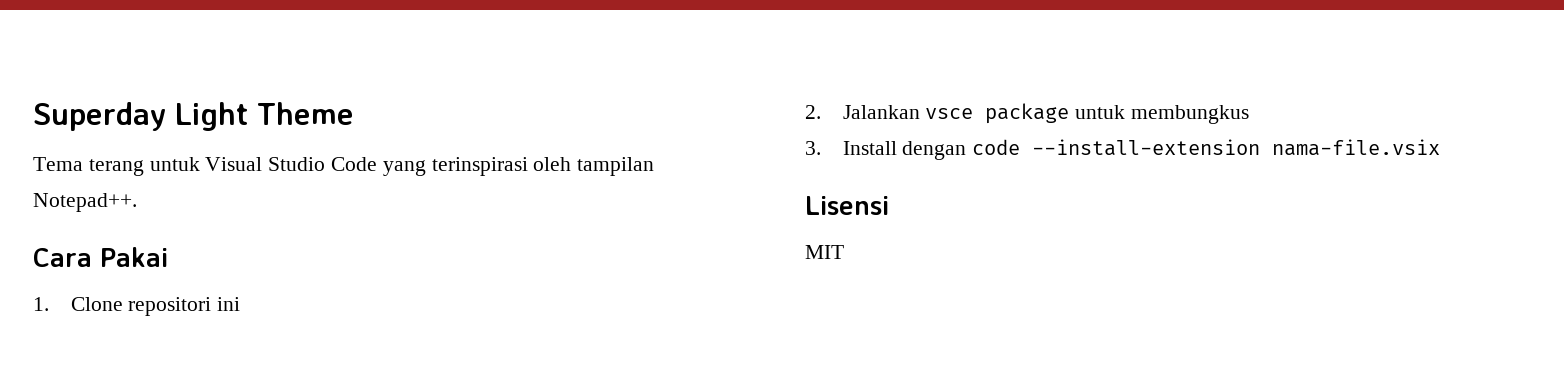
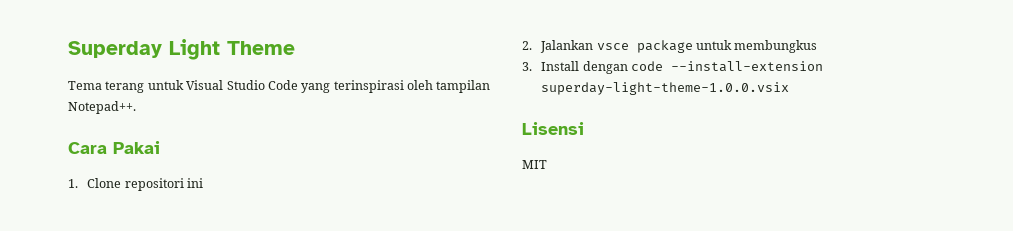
- 3. Install dengan code --install-extension nama-file.vsix
+ 3. Install dengan code --install-extension superday-light-theme-1.0.0.vsix

